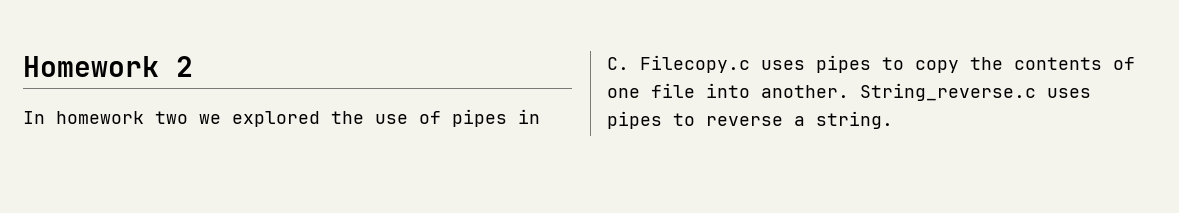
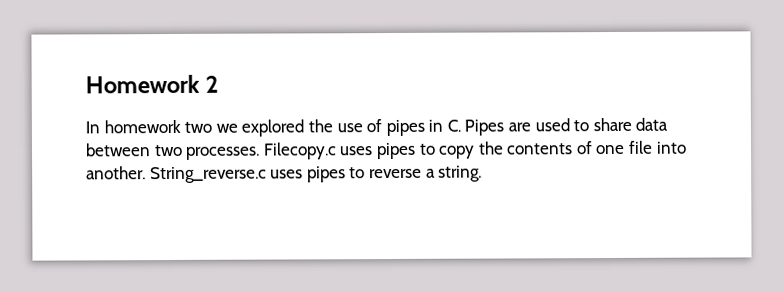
- In homework two we explored the use of pipes in C. Filecopy.c uses pipes to copy the contents of one file into another.
+ In homework two we explored the use of pipes in C. Pipes are used to share data between two processes. Filecopy.c uses pipes to copy the contents of one file into another.

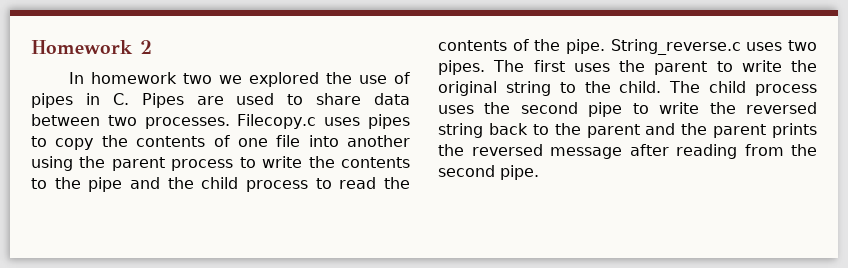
- Filecopy.c uses pipes to copy the contents of one file into another. String_reverse.c uses pipes to reverse a string.
+ Filecopy.c uses pipes to copy the contents of one file into another using the parent process to write the contents to the pipe and the child process to read the contents of the pipe. String_reverse.c uses two pipes. The first uses the parent to write the original string to the child. The child process uses the second pipe to write the reversed string back to the parent and the parent prints the reversed message after reading from the second pipe.

